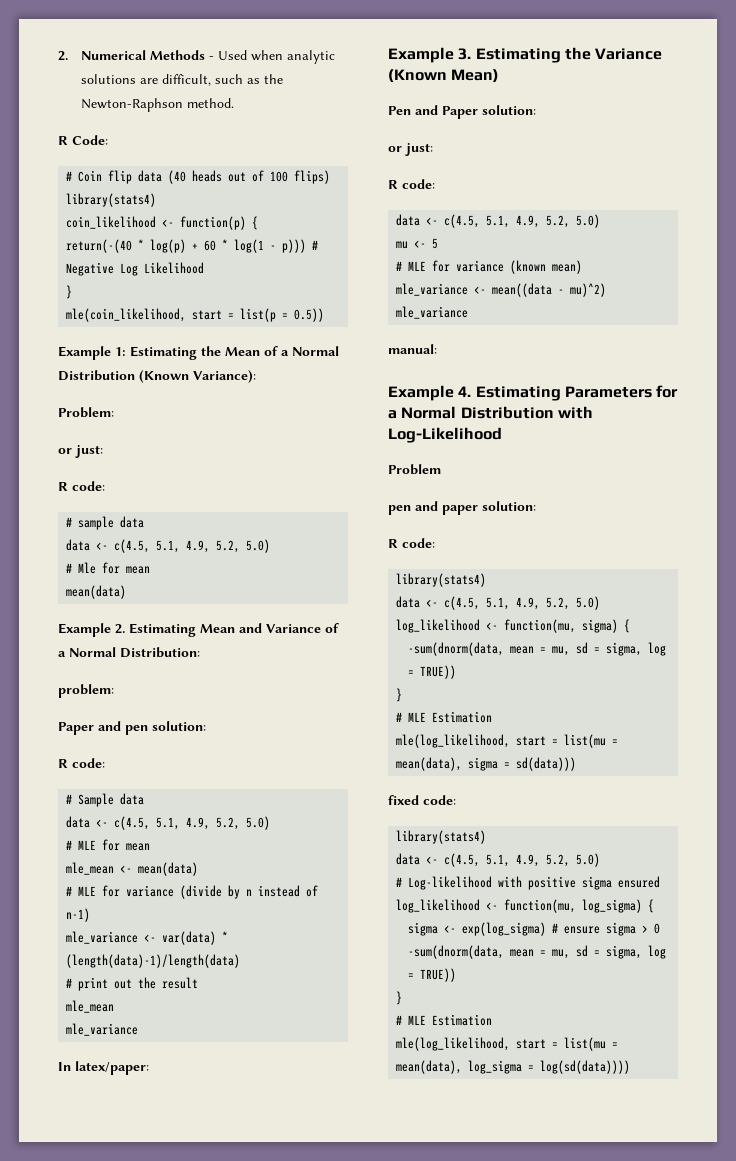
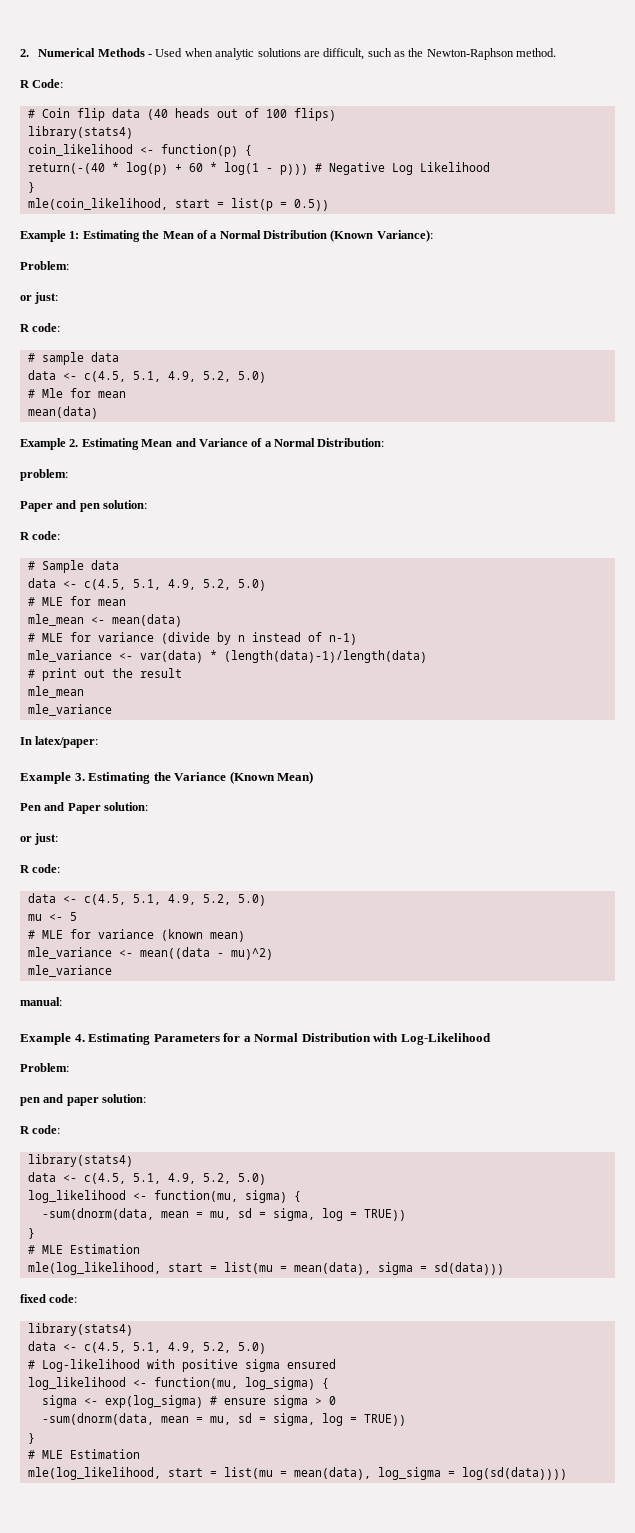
  Example 4. Estimating Parameters for a Normal Distribution with Log-Likelihood
- Problem
+ Problem:

